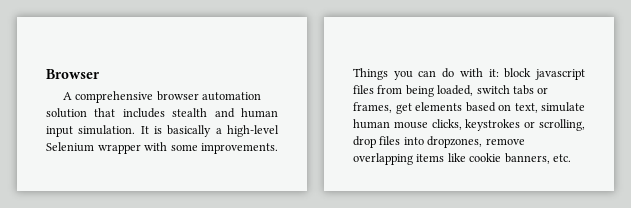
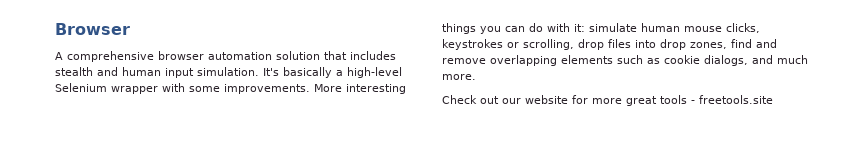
- It is basically a high-level Selenium wrapper with some improvements.
+ It's basically a high-level Selenium wrapper with some improvements.
- Things you can do with it: block javascript files from being loaded, switch tabs or frames, get elements based on text, simulate human mouse clicks, keystrokes or scrolling, drop files into dropzones, remove overlapping items like cookie banners, etc.
+ More interesting things you can do with it: simulate human mouse clicks, keystrokes or scrolling, drop files into drop zones, find and remove overlapping elements such as cookie dialogs, and much more.
+ Check out our website for more great tools - freetools.site

